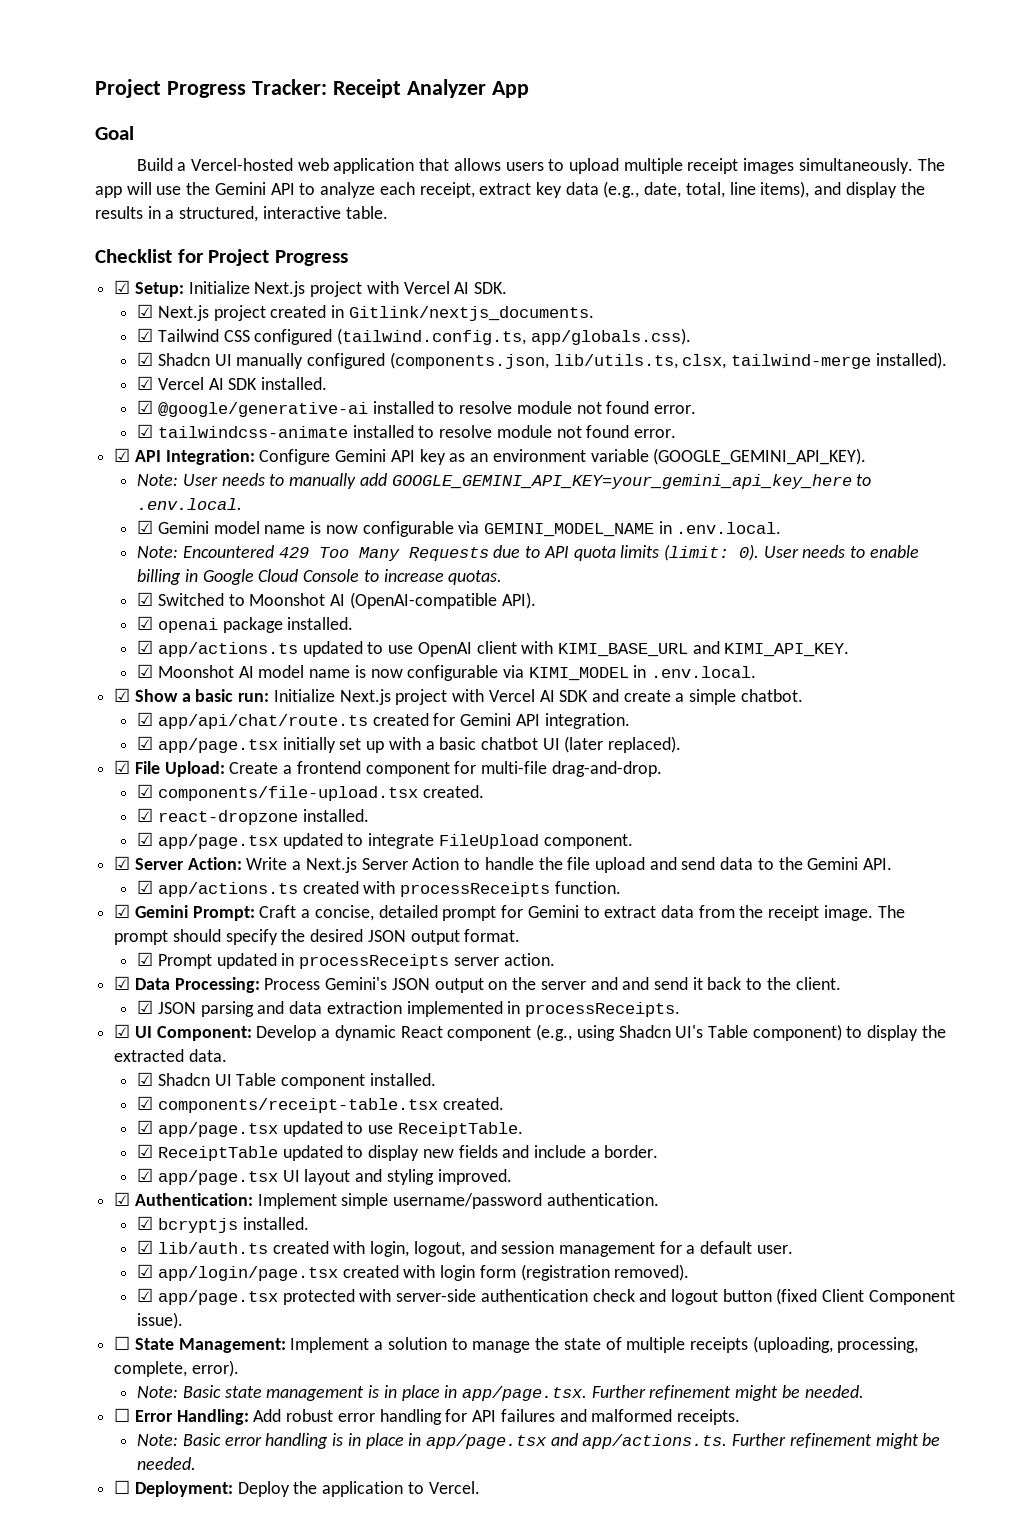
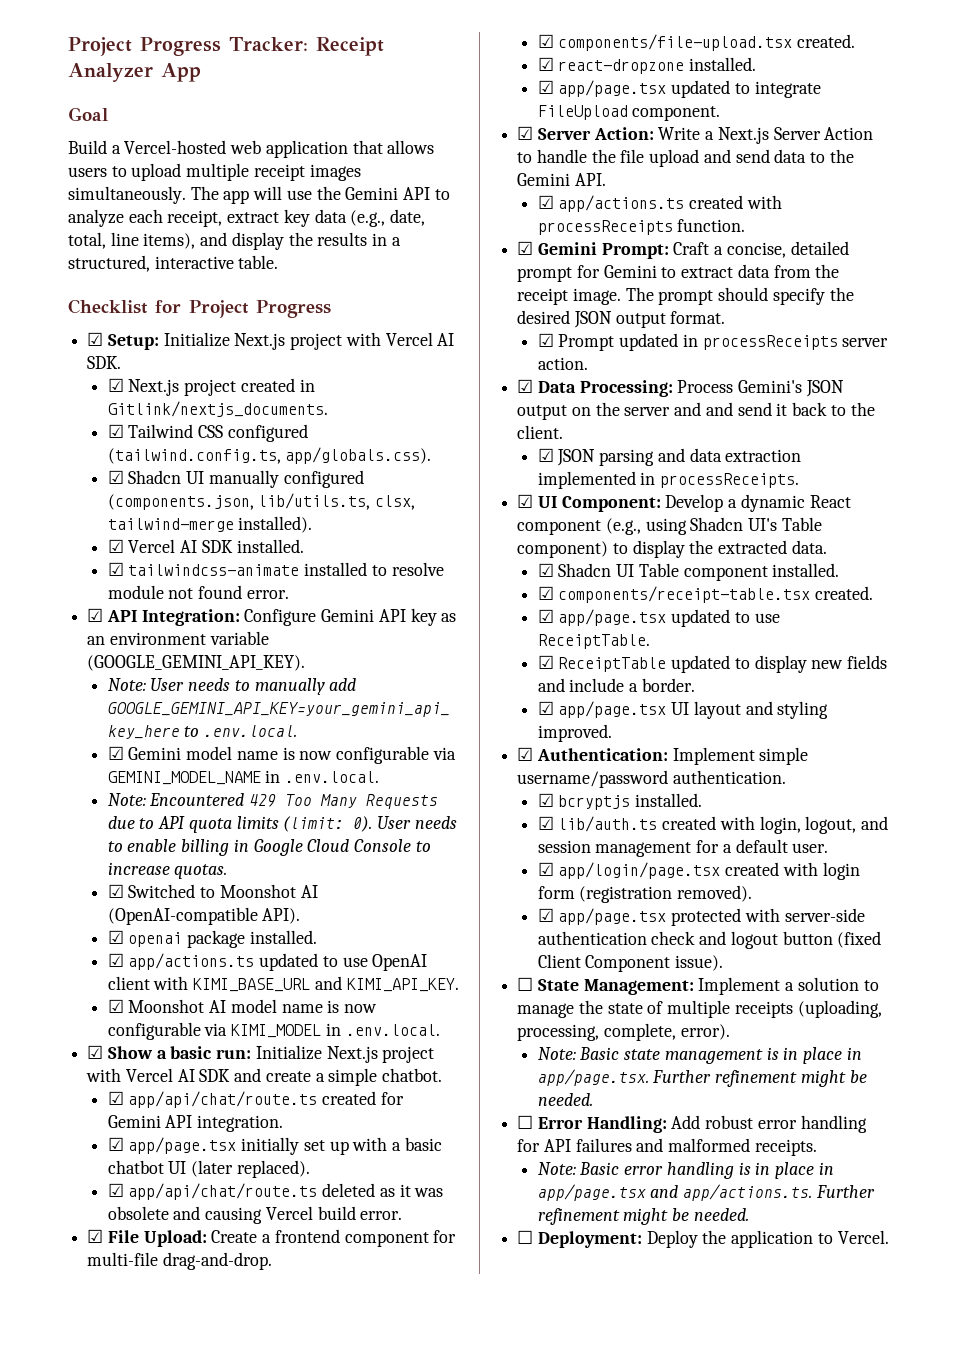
- ☑ @google/generative-ai installed to resolve module not found error.
+ ☑ app/api/chat/route.ts deleted as it was obsolete and causing Vercel build error.

